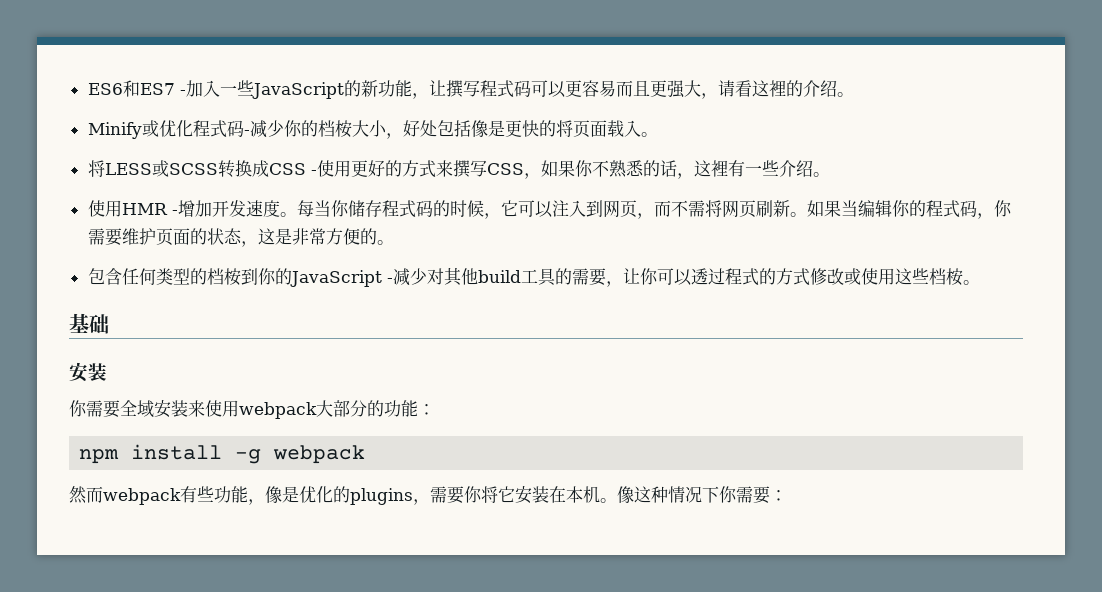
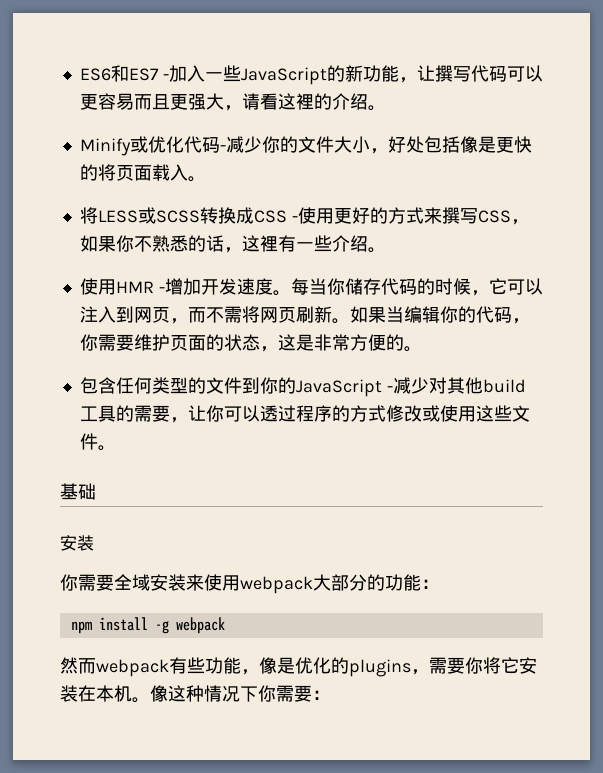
- ES6和ES7 -加入一些JavaScript的新功能，让撰写程式码可以更容易而且更强大，请看这裡的介绍。
+ ES6和ES7 -加入一些JavaScript的新功能，让撰写代码可以更容易而且更强大，请看这裡的介绍。
- Minify或优化程式码-减少你的档桉大小，好处包括像是更快的将页面载入。
+ Minify或优化代码-减少你的文件大小，好处包括像是更快的将页面载入。
- 每当你储存程式码的时候，它可以注入到网页，而不需将网页刷新。
+ 每当你储存代码的时候，它可以注入到网页，而不需将网页刷新。
- 如果当编辑你的程式码，你需要维护页面的状态，这是非常方便的。
+ 如果当编辑你的代码，你需要维护页面的状态，这是非常方便的。
- 包含任何类型的档桉到你的JavaScript -减少对其他build工具的需要，让你可以透过程式的方式修改或使用这些档桉。
+ 包含任何类型的文件到你的JavaScript -减少对其他build工具的需要，让你可以透过程序的方式修改或使用这些文件。

